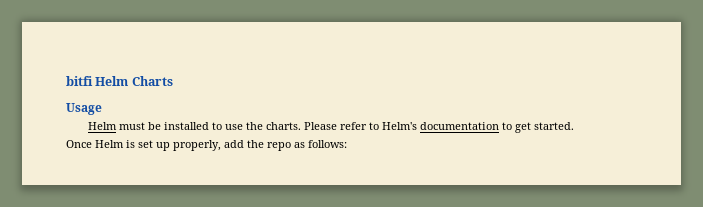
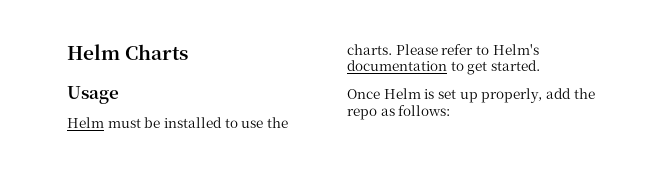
- bitfi Helm Charts
+ Helm Charts

